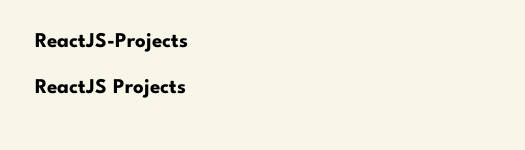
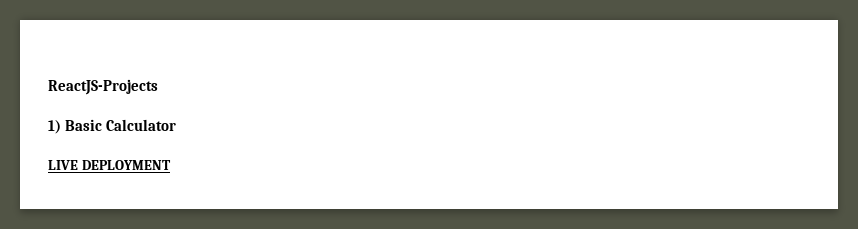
- ReactJS Projects
+ 1) Basic Calculator
+ LIVE DEPLOYMENT

